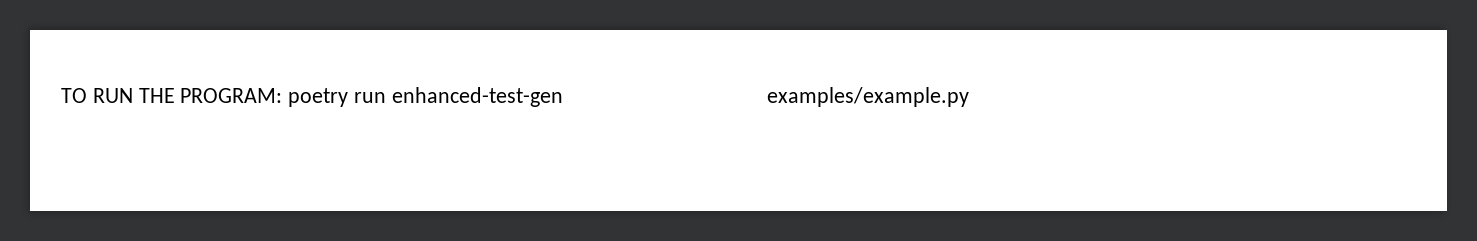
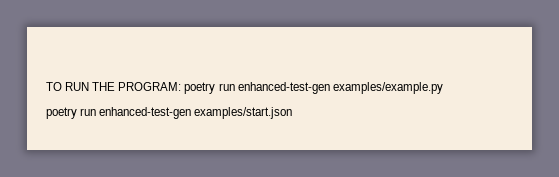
+ poetry run enhanced-test-gen examples/start.json

